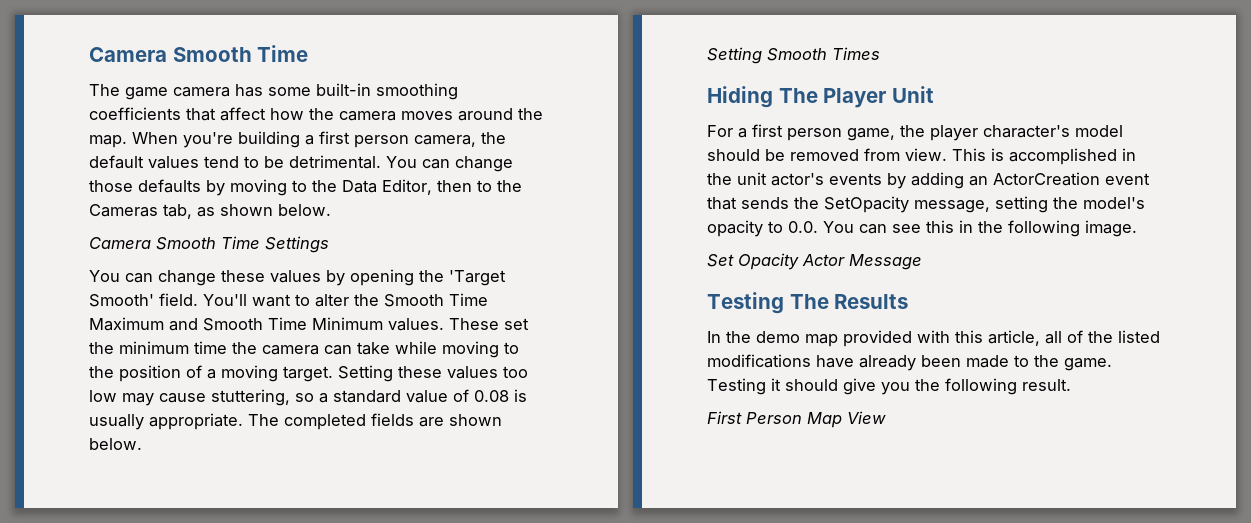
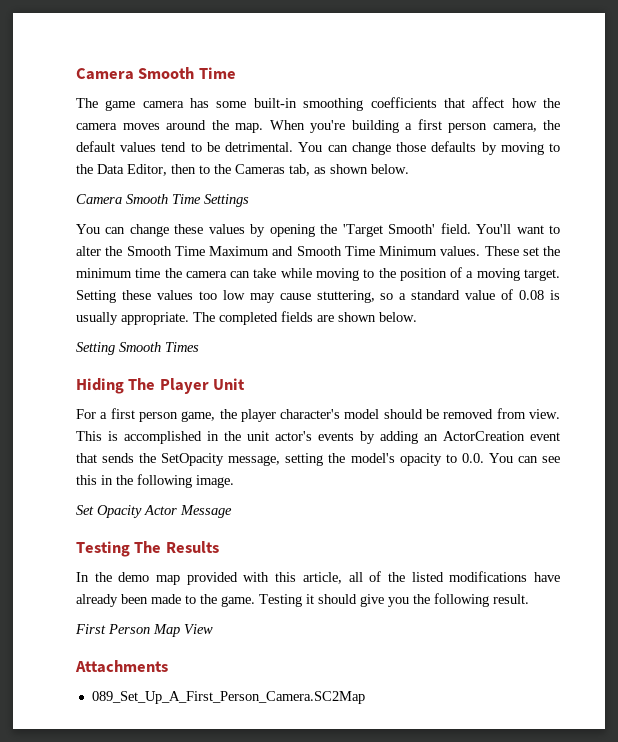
+ Attachments
+ 089_Set_Up_A_First_Person_Camera.SC2Map

